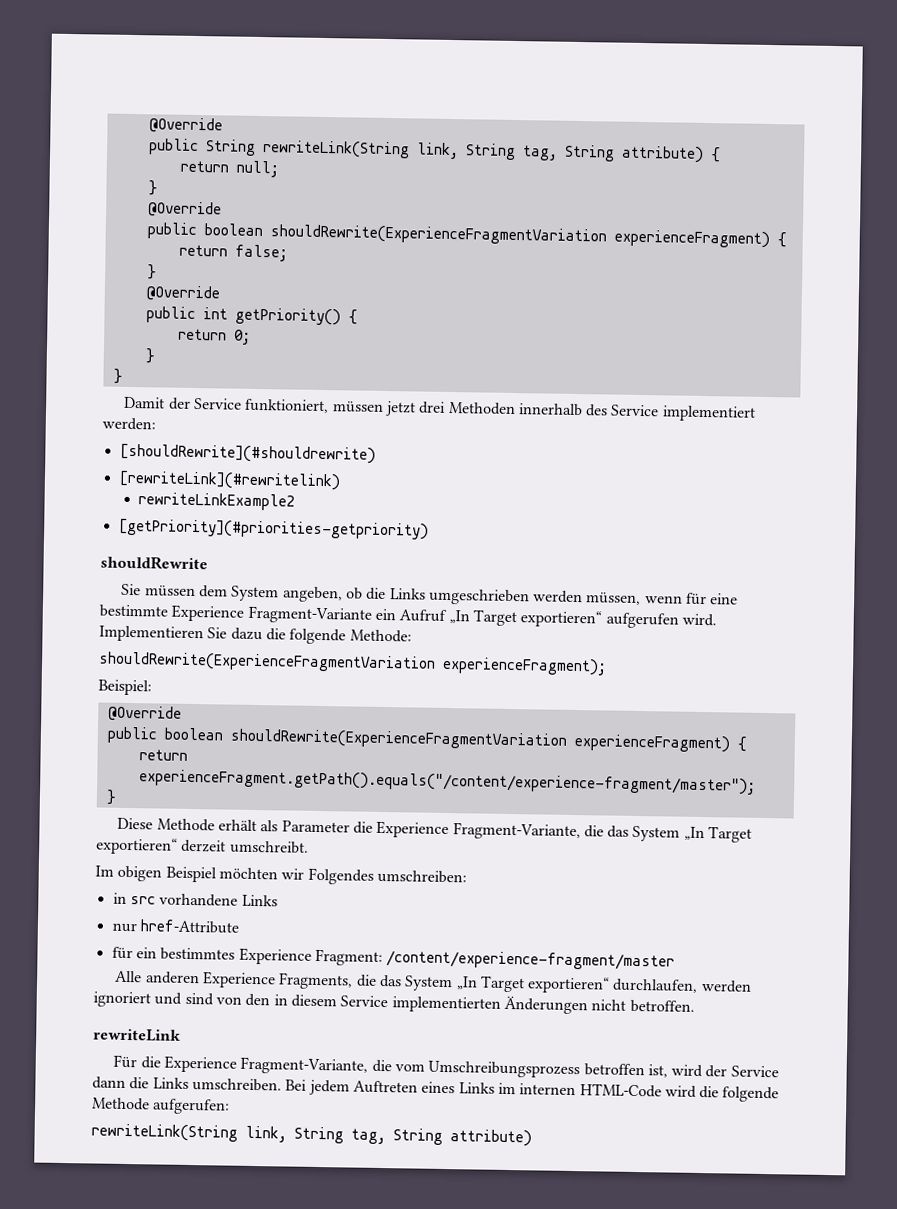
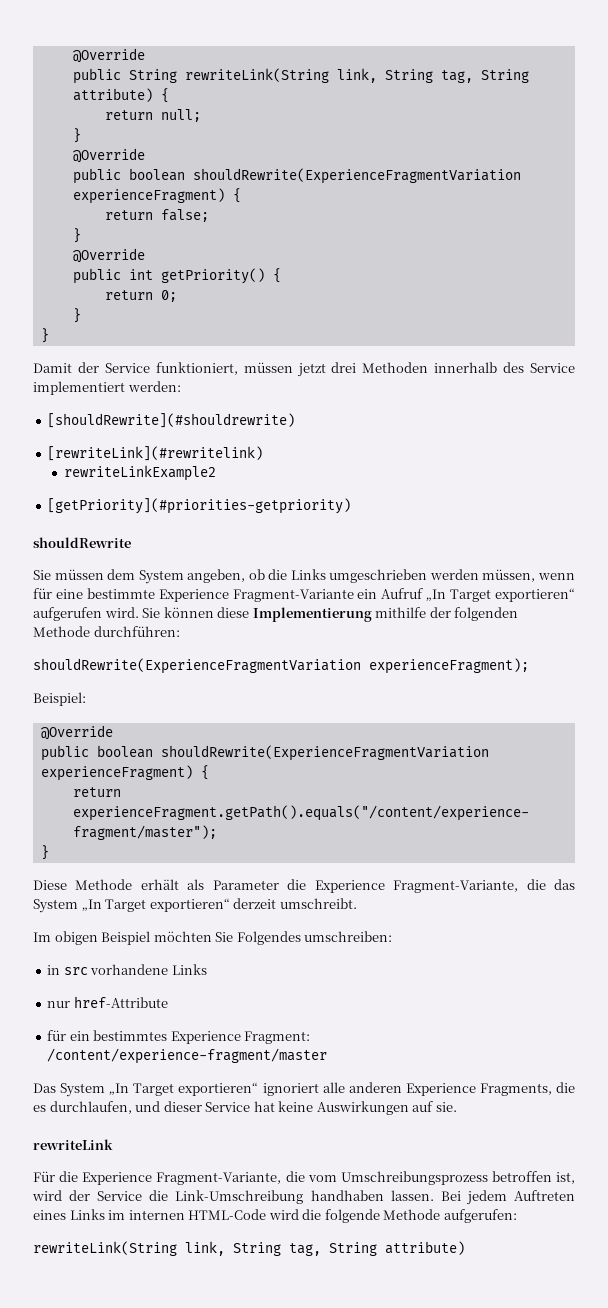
- Implementieren Sie dazu die folgende Methode:
+ Sie können diese Implementierung mithilfe der folgenden Methode durchführen:
- Im obigen Beispiel möchten wir Folgendes umschreiben:
+ Im obigen Beispiel möchten Sie Folgendes umschreiben:
- Alle anderen Experience Fragments, die das System „In Target exportieren“ durchlaufen, werden ignoriert und sind von den in diesem Service implementierten Änderungen nicht betroffen.
+ Das System „In Target exportieren“ ignoriert alle anderen Experience Fragments, die es durchlaufen, und dieser Service hat keine Auswirkungen auf sie.
- Für die Experience Fragment-Variante, die vom Umschreibungsprozess betroffen ist, wird der Service dann die Links umschreiben.
+ Für die Experience Fragment-Variante, die vom Umschreibungsprozess betroffen ist, wird der Service die Link-Umschreibung handhaben lassen.

